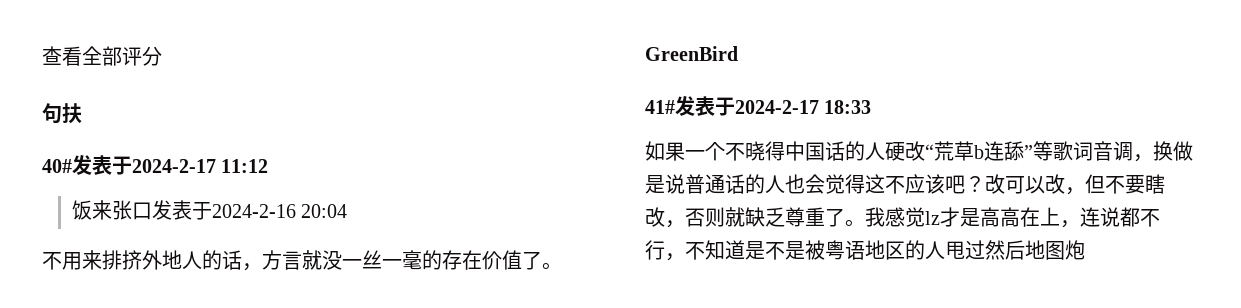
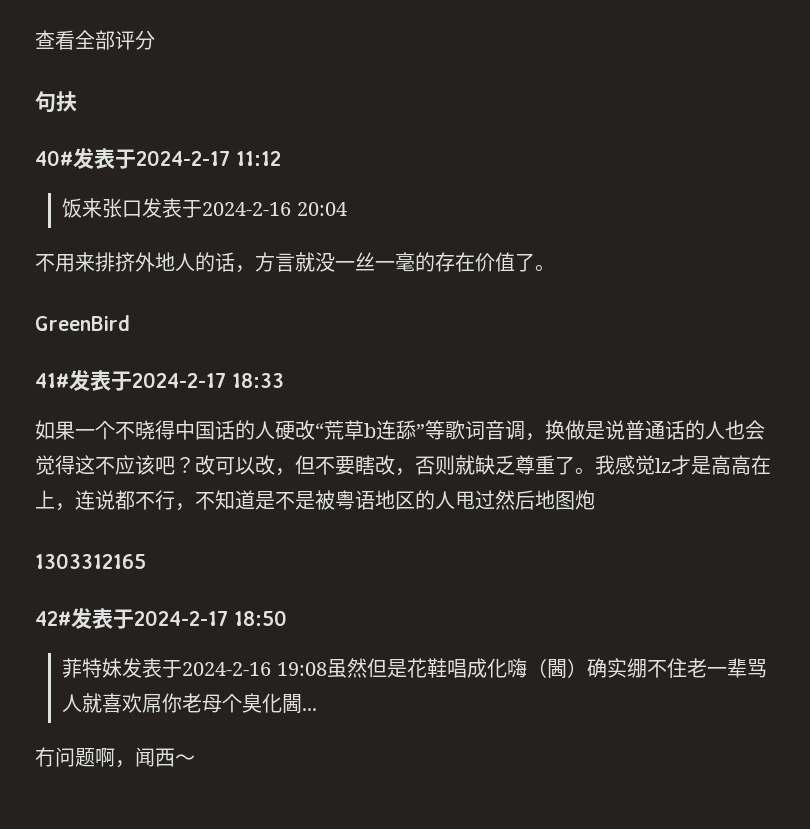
+ 1303312165
+ 42#发表于2024-2-17 18:50
+ 菲特妹发表于2024-2-16 19:08虽然但是花鞋唱成化嗨（閪）确实绷不住老一辈骂人就喜欢屌你老母个臭化閪...
+ 冇问题啊，闻西～

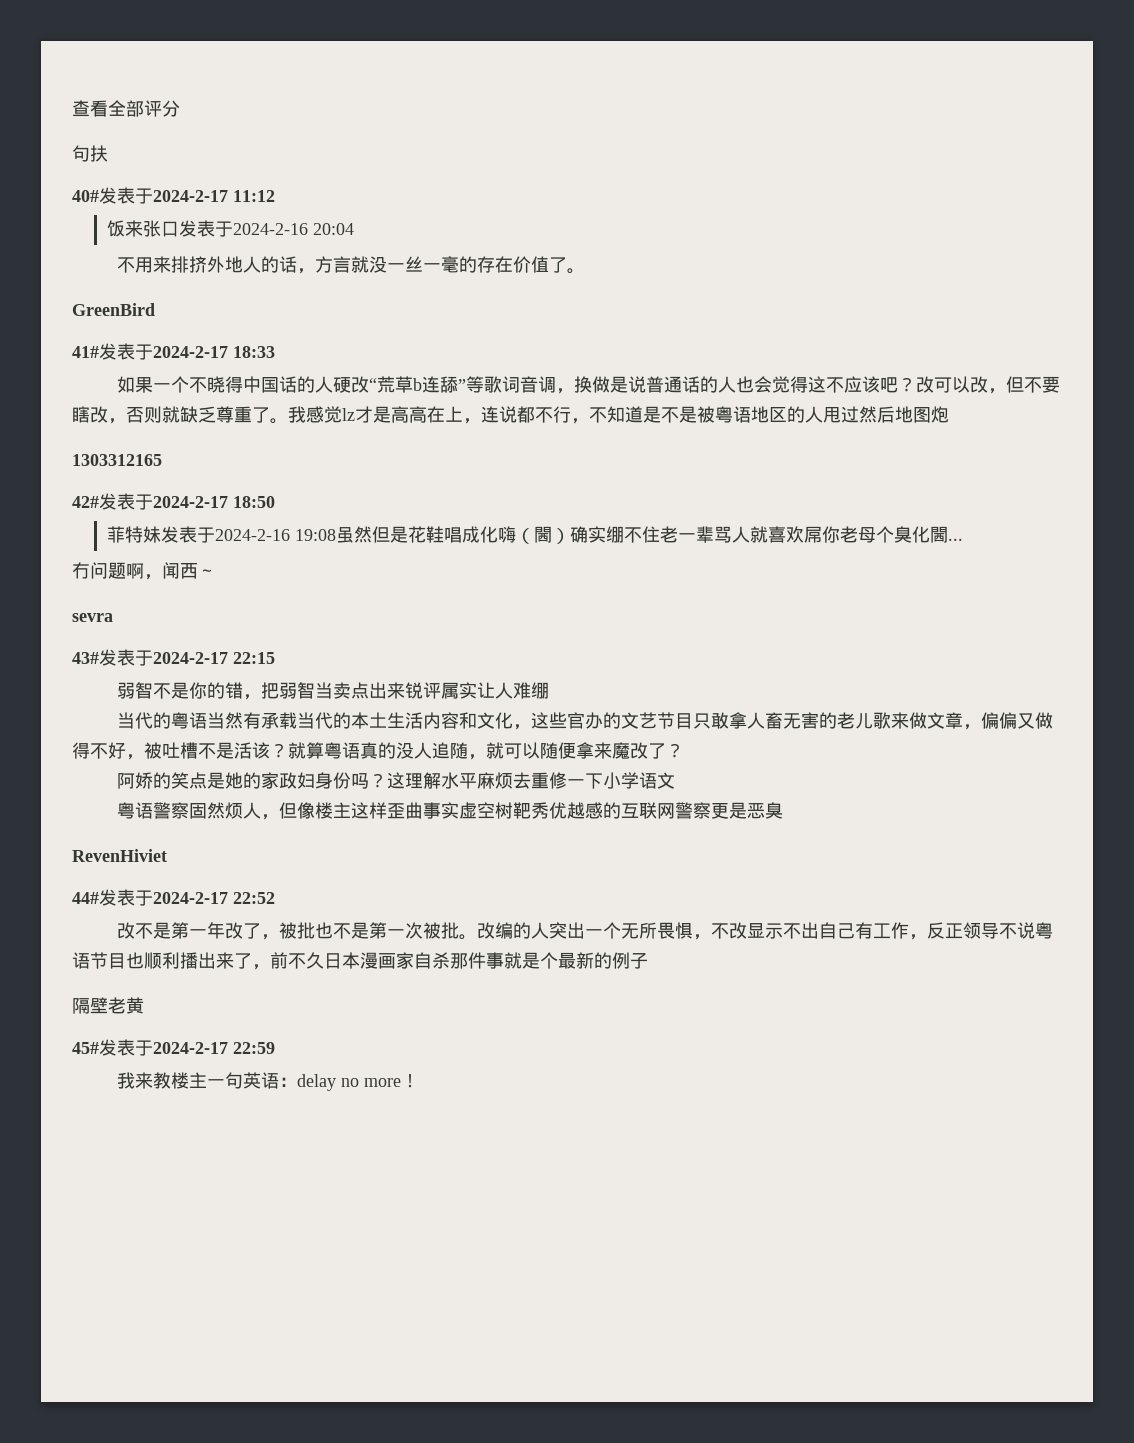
+ sevra
+ 43#发表于2024-2-17 22:15
+ 弱智不是你的错，把弱智当卖点出来锐评属实让人难绷
+ 当代的粤语当然有承载当代的本土生活内容和文化，这些官办的文艺节目只敢拿人畜无害的老儿歌来做文章，偏偏又做得不好，被吐槽不是活该？就算粤语真的没人追随，就可以随便拿来魔改了？
+ 阿娇的笑点是她的家政妇身份吗？这理解水平麻烦去重修一下小学语文
+ 粤语警察固然烦人，但像楼主这样歪曲事实虚空树靶秀优越感的互联网警察更是恶臭
+ RevenHiviet
+ 44#发表于2024-2-17 22:52
+ 改不是第一年改了，被批也不是第一次被批。改编的人突出一个无所畏惧，不改显示不出自己有工作，反正领导不说粤语节目也顺利播出来了，前不久日本漫画家自杀那件事就是个最新的例子
+ 隔壁老黄
+ 45#发表于2024-2-17 22:59
+ 我来教楼主一句英语：delay no more！

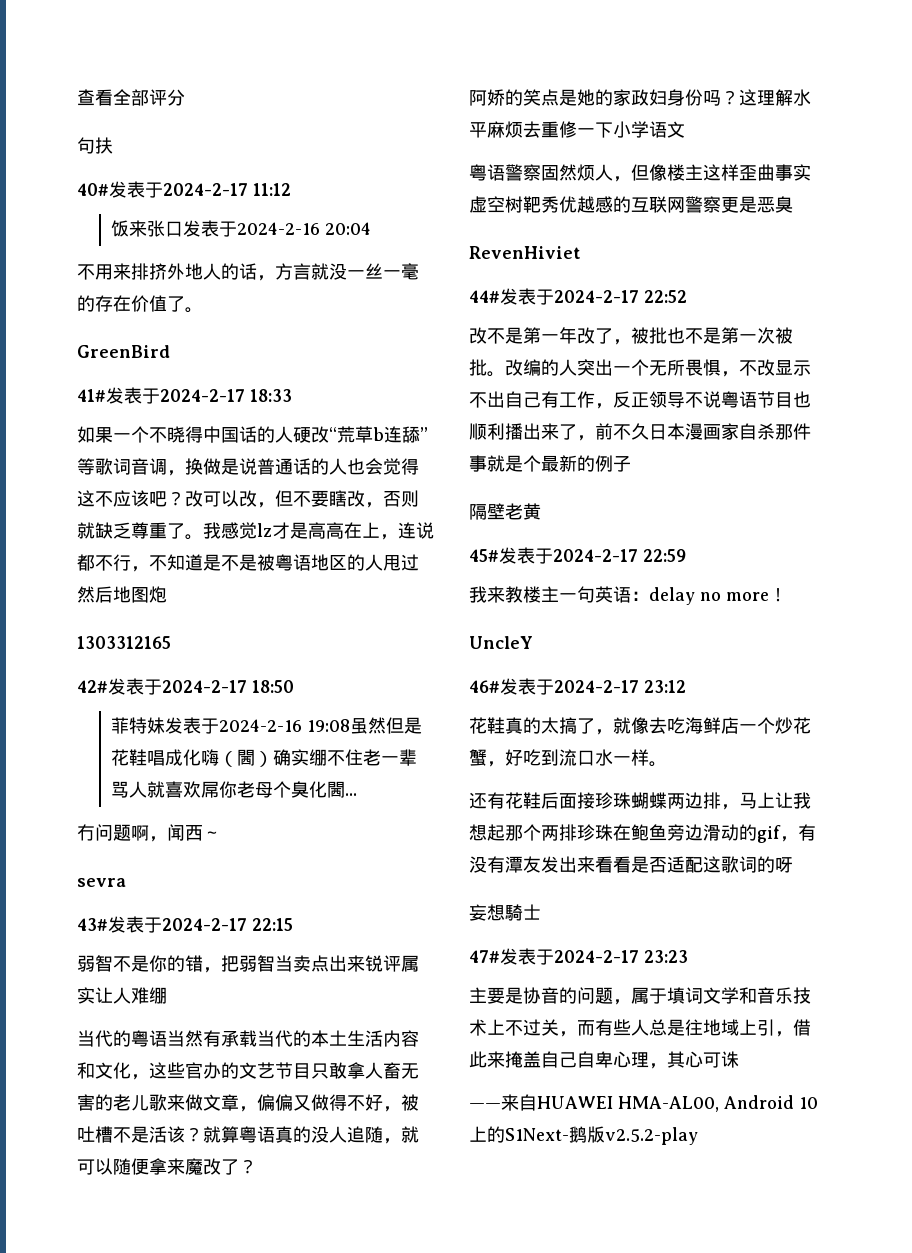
+ UncleY
+ 46#发表于2024-2-17 23:12
+ 花鞋真的太搞了，就像去吃海鲜店一个炒花蟹，好吃到流口水一样。
+ 还有花鞋后面接珍珠蝴蝶两边排，马上让我想起那个两排珍珠在鲍鱼旁边滑动的gif，有没有潭友发出来看看是否适配这歌词的呀
+ 妄想騎士
+ 47#发表于2024-2-17 23:23
+ 主要是协音的问题，属于填词文学和音乐技术上不过关，而有些人总是往地域上引，借此来掩盖自己自卑心理，其心可诛
+ ——来自HUAWEI HMA-AL00, Android 10上的S1Next-鹅版v2.5.2-play

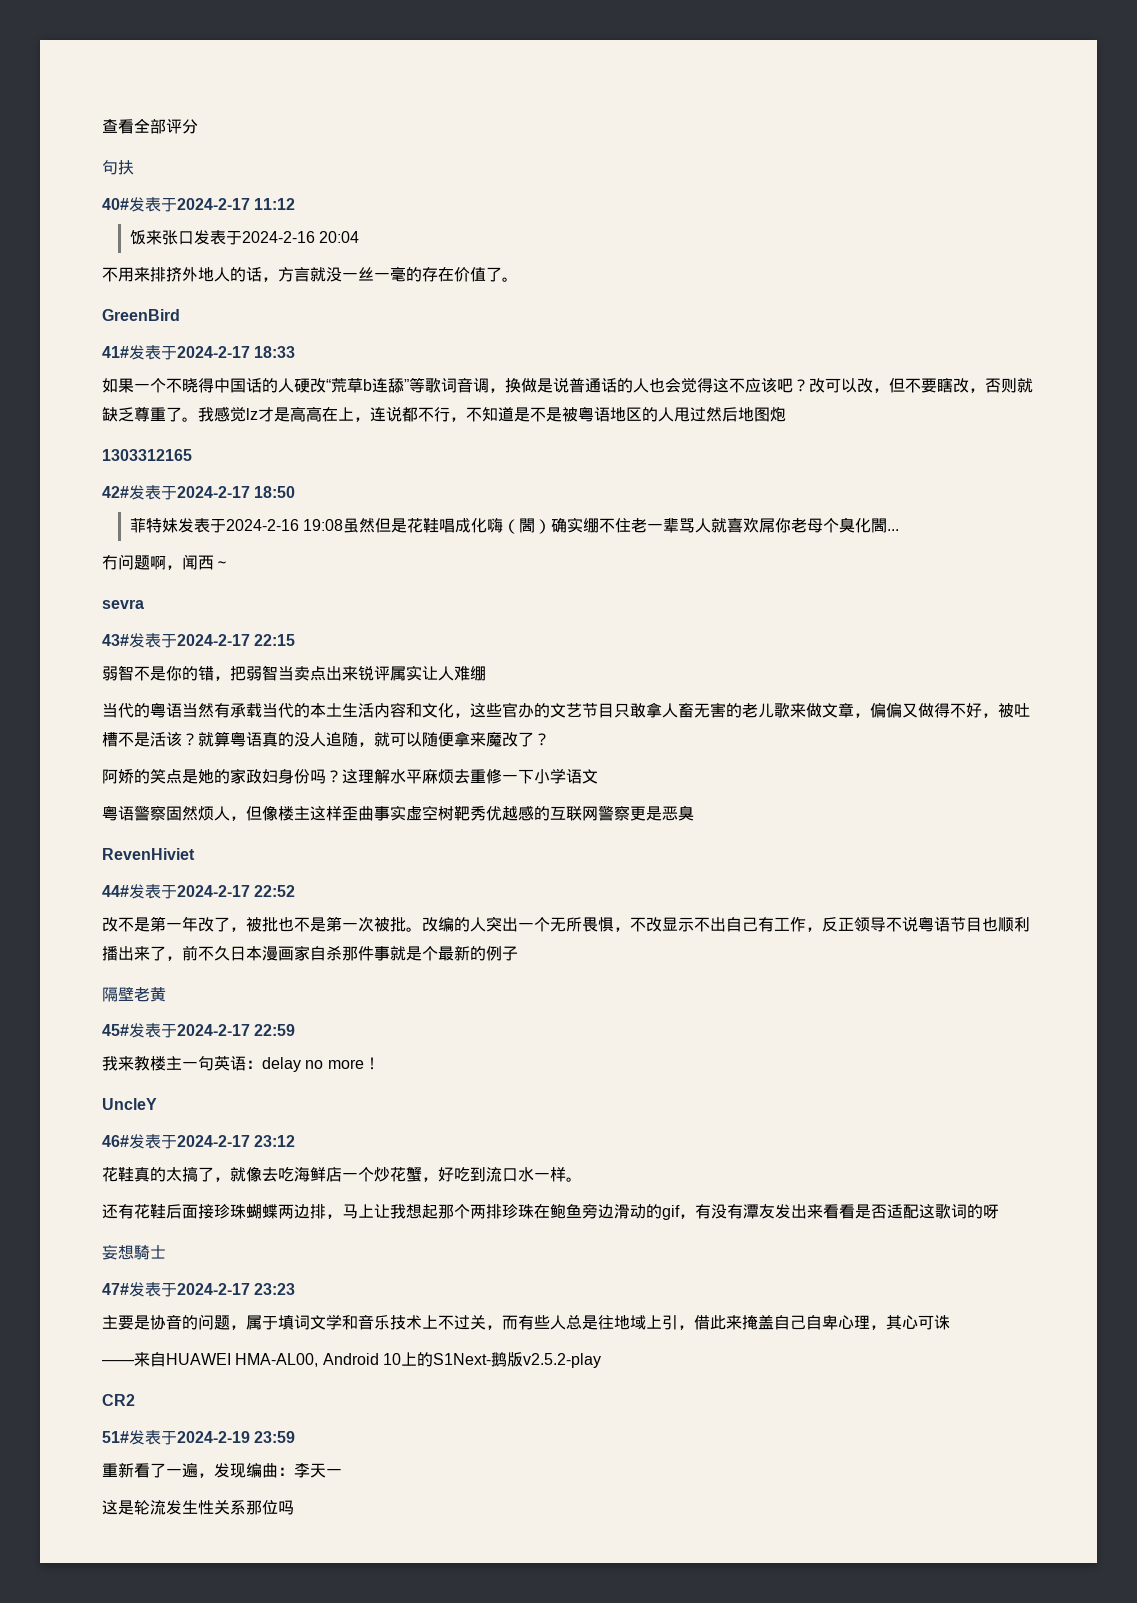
+ CR2
+ 51#发表于2024-2-19 23:59
+ 重新看了一遍，发现编曲：李天一
+ 这是轮流发生性关系那位吗

